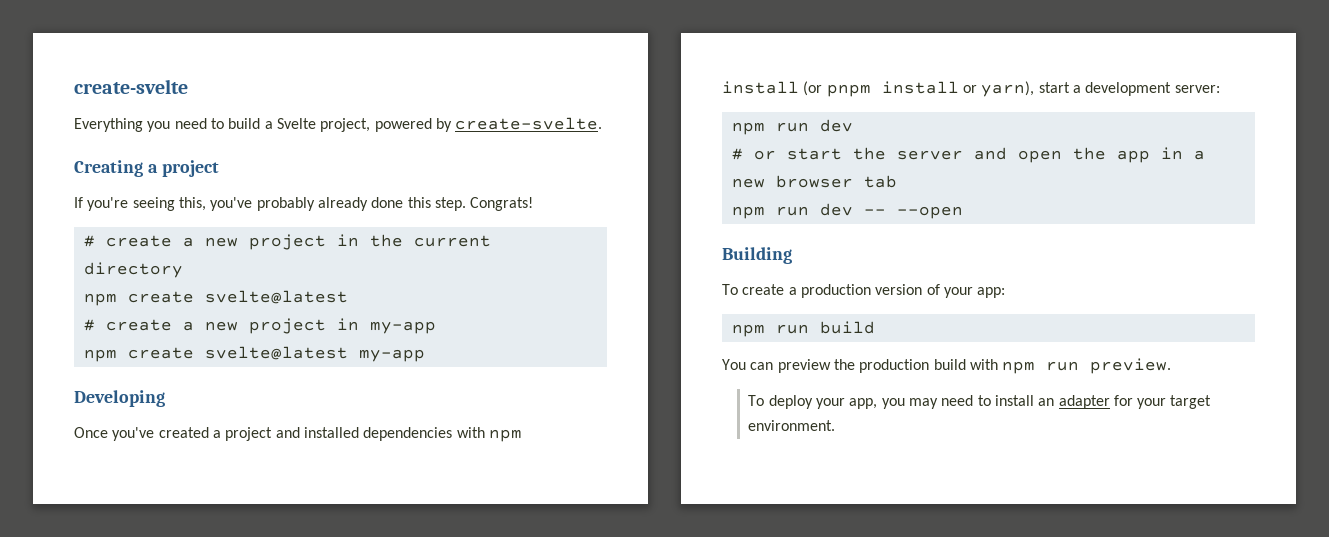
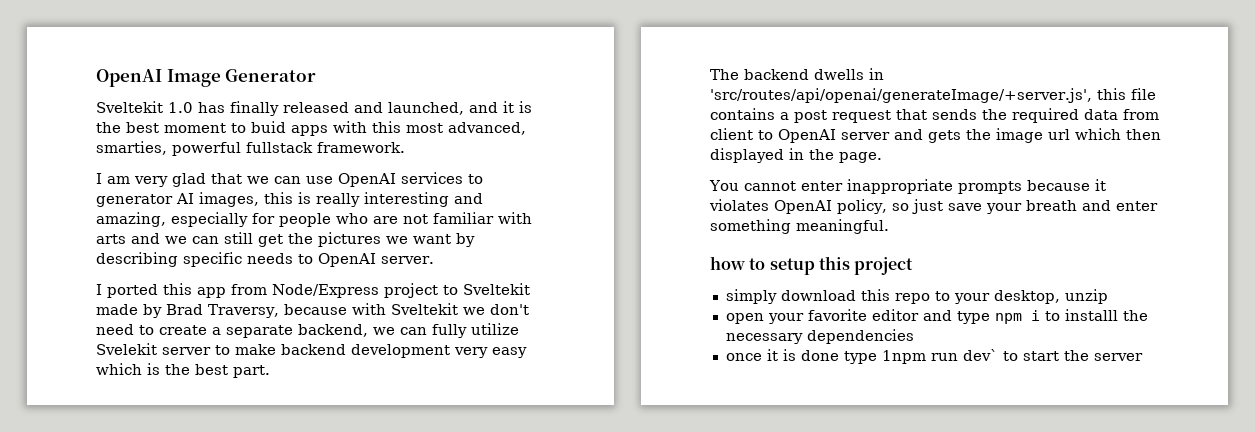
- create-svelte
- Everything you need to build a Svelte project, powered by create-svelte.
- Creating a project
- If you're seeing this, you've probably already done this step. Congrats!
- # create a new project in the current directory
- npm create svelte@latest
- # create a new project in my-app
- npm create svelte@latest my-app
- Developing
- Once you've created a project and installed dependencies with npm install (or pnpm install or yarn), start a development server:
- npm run dev
- # or start the server and open the app in a new browser tab
- npm run dev -- --open
- Building
- To create a production version of your app:
- npm run build
- You can preview the production build with npm run preview.
- To deploy your app, you may need to install an adapter for your target environment.
+ OpenAI Image Generator
+ Sveltekit 1.0 has finally released and launched, and it is the best moment to buid apps with this most advanced, smarties, powerful fullstack framework.
+ I am very glad that we can use OpenAI services to generator AI images, this is really interesting and amazing, especially for people who are not familiar with arts and we can still get the pictures we want by describing specific needs to OpenAI server.
+ I ported this app from Node/Express project to Sveltekit made by Brad Traversy, because with Sveltekit we don't need to create a separate backend, we can fully utilize Svelekit server to make backend development very easy which is the best part.
+ The backend dwells in 'src/routes/api/openai/generateImage/+server.js', this file contains a post request that sends the required data from client to OpenAI server and gets the image url which then displayed in the page.
+ You cannot enter inappropriate prompts because it violates OpenAI policy, so just save your breath and enter something meaningful.
+ how to setup this project
+ simply download this repo to your desktop, unzip
+ open your favorite editor and type npm i to installl the necessary dependencies
+ once it is done type 1npm run dev` to start the server

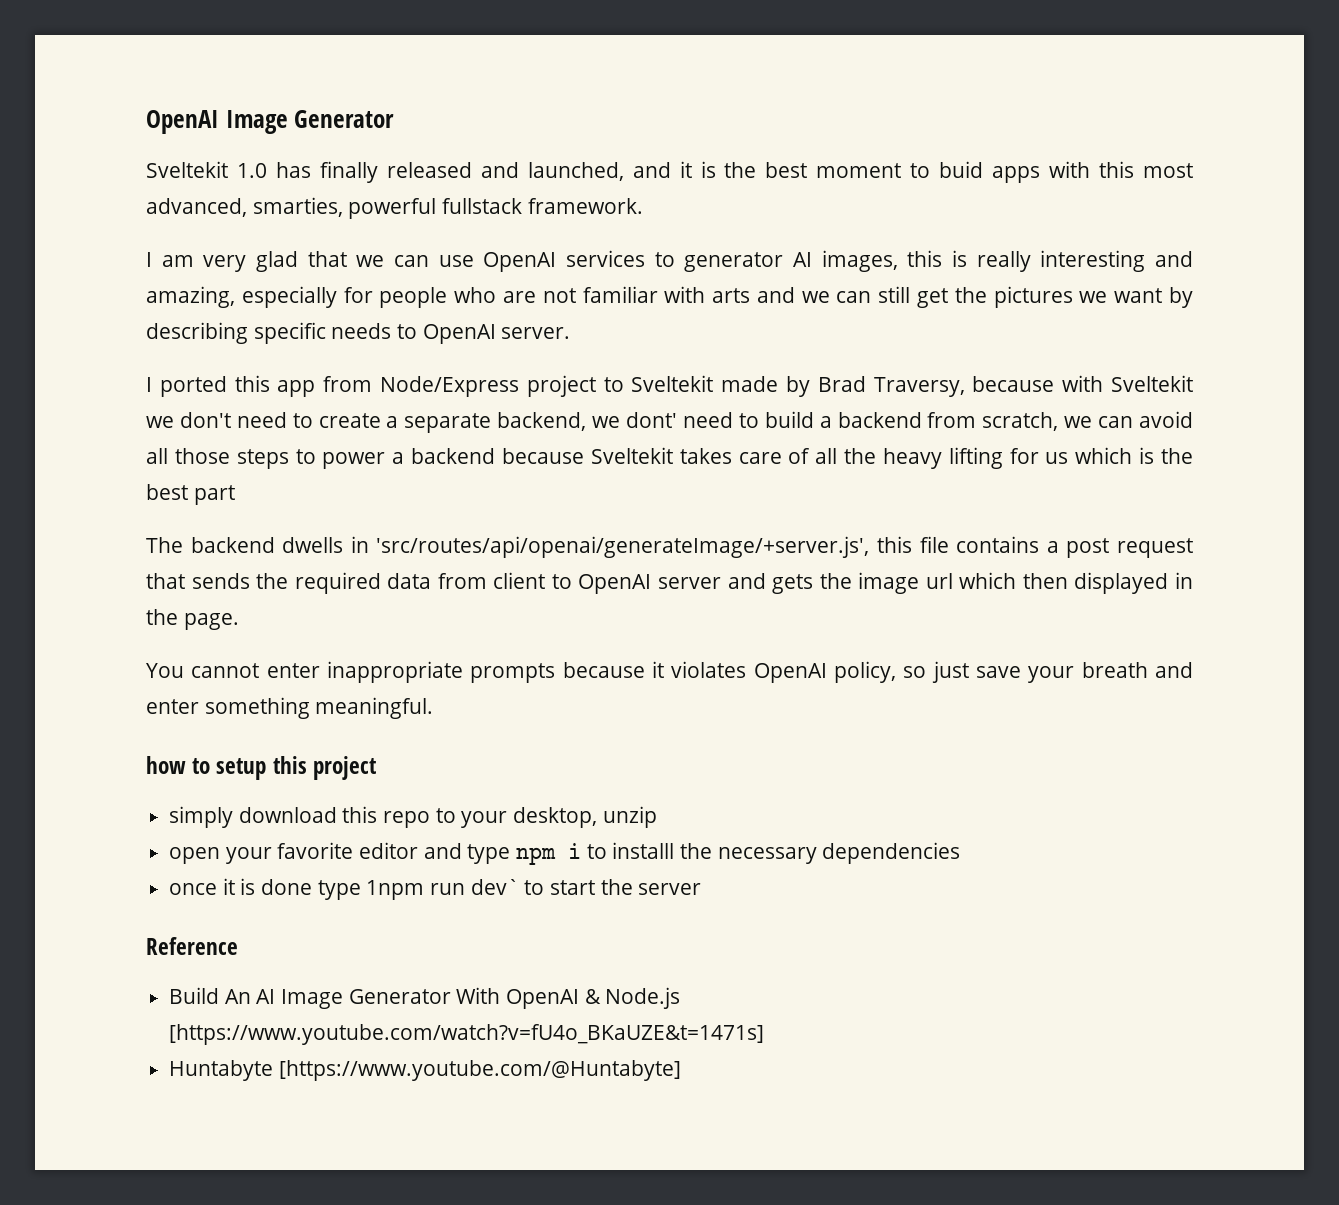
- I ported this app from Node/Express project to Sveltekit made by Brad Traversy, because with Sveltekit we don't need to create a separate backend, we can fully utilize Svelekit server to make backend development very easy which is the best part.
+ I ported this app from Node/Express project to Sveltekit made by Brad Traversy, because with Sveltekit we don't need to create a separate backend, we dont' need to build a backend from scratch, we can avoid all those steps to power a backend because Sveltekit takes care of all the heavy lifting for us which is the best part
+ Reference
+ Build An AI Image Generator With OpenAI & Node.js [https://www.youtube.com/watch?v=fU4o_BKaUZE&t=1471s]
+ Huntabyte [https://www.youtube.com/@Huntabyte]

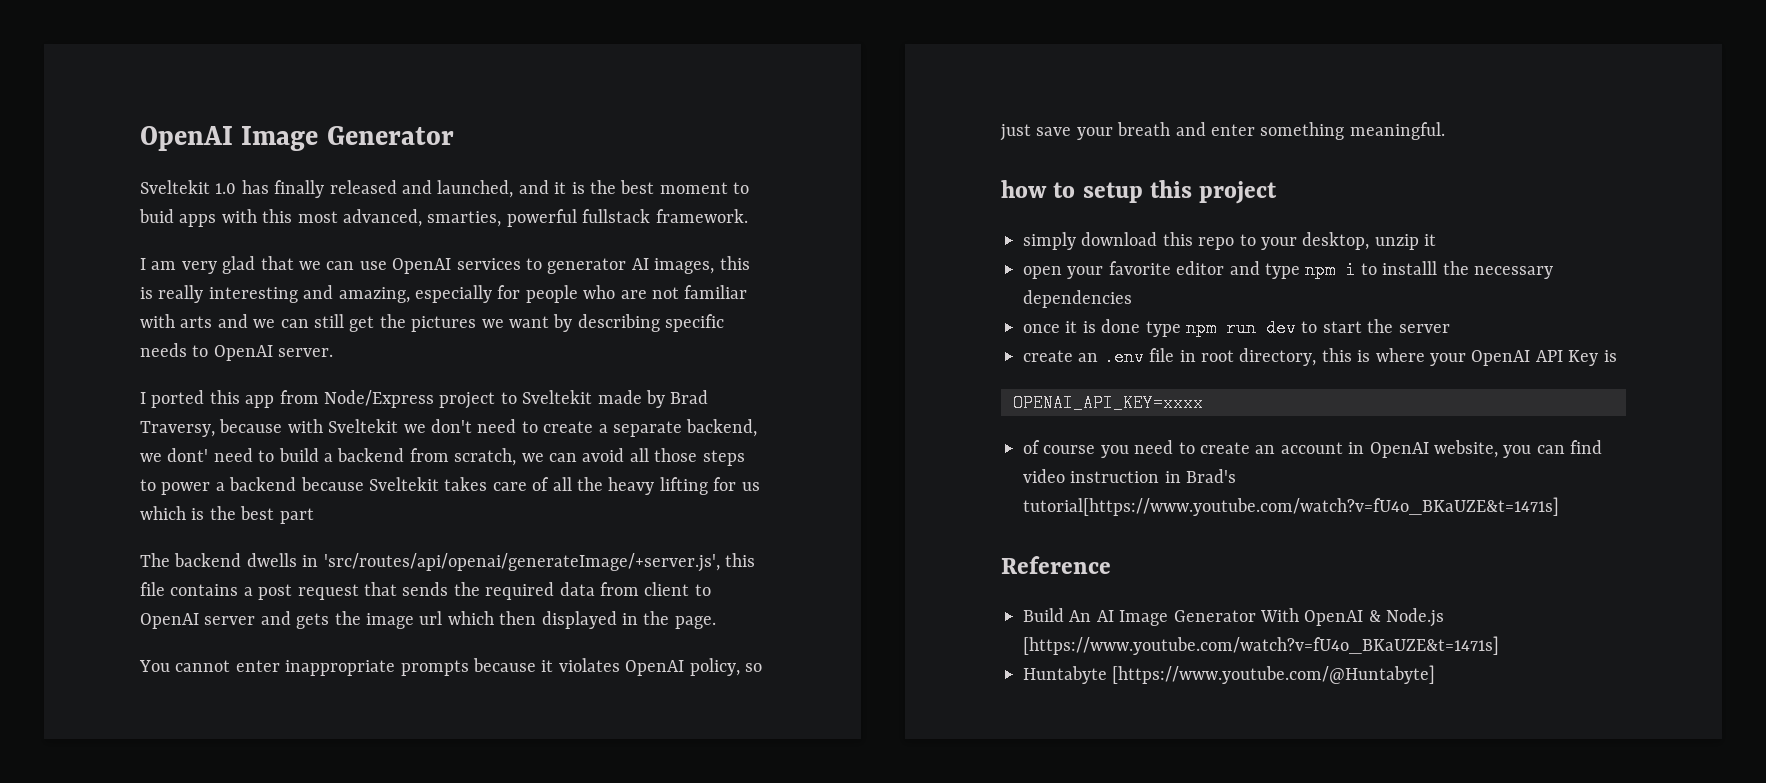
- simply download this repo to your desktop, unzip
+ simply download this repo to your desktop, unzip it
- once it is done type 1npm run dev` to start the server
+ once it is done type npm run dev to start the server
+ create an .env file in root directory, this is where your OpenAI API Key is
+ OPENAI_API_KEY=xxxx
+ of course you need to create an account in OpenAI website, you can find video instruction in Brad's tutorial[https://www.youtube.com/watch?v=fU4o_BKaUZE&t=1471s]

